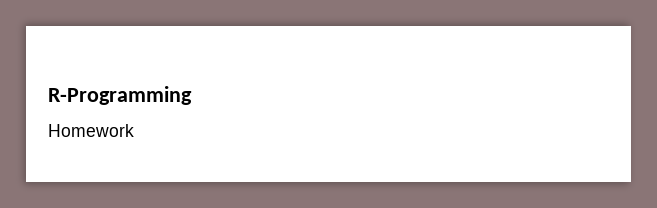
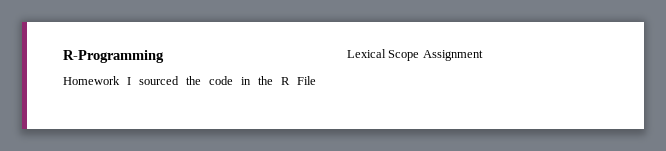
- Homework
+ Homework I sourced the code in the R File Lexical Scope Assignment

